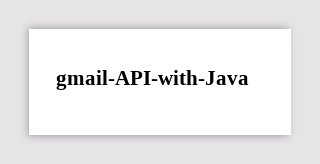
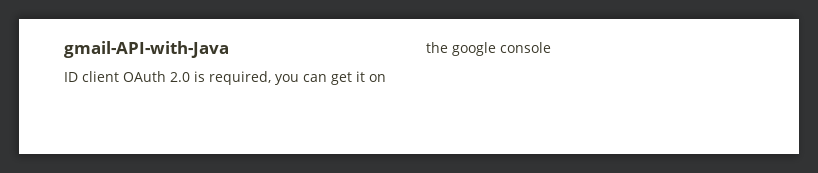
+ ID client OAuth 2.0 is required, you can get it on the google console

